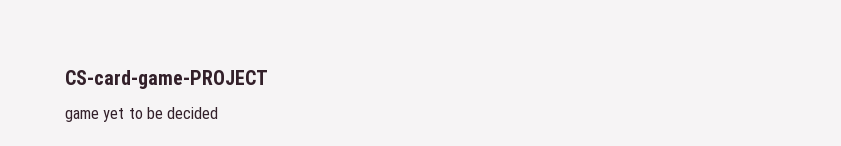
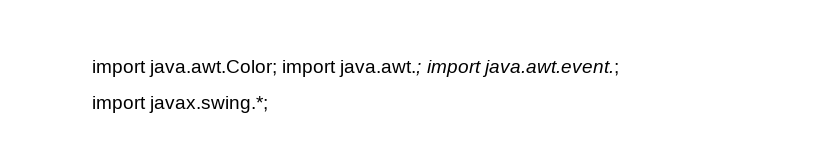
- CS-card-game-PROJECT
- game yet to be decided
+ import java.awt.Color; import java.awt.; import java.awt.event.;
+ import javax.swing.*;

